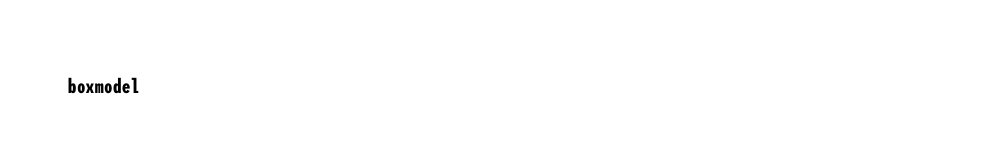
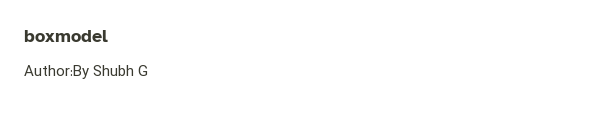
+ Author:By Shubh G

